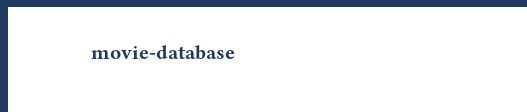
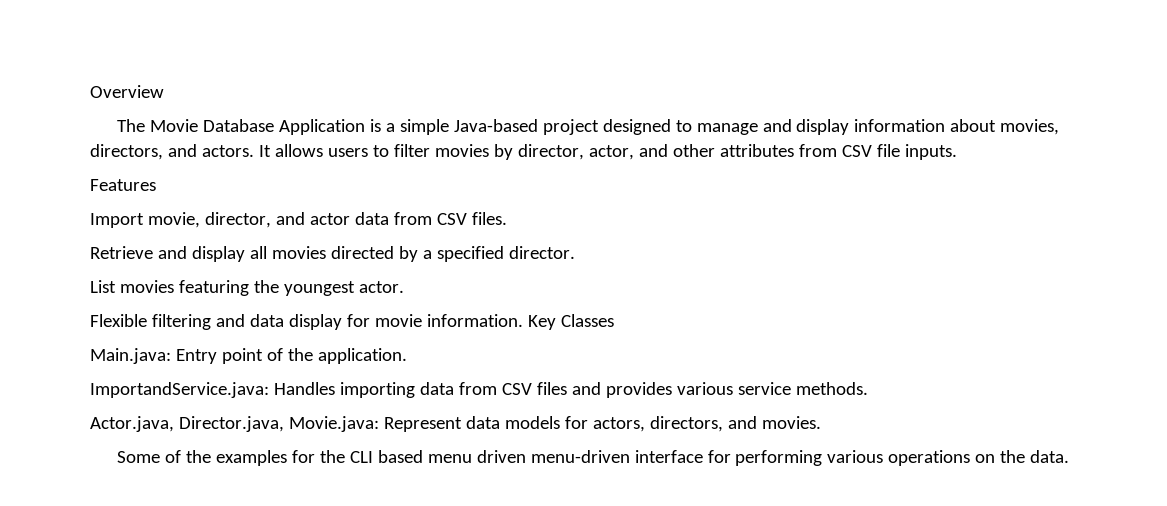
- movie-database
+ Overview
+ The Movie Database Application is a simple Java-based project designed to manage and display information about movies, directors, and actors. It allows users to filter movies by director, actor, and other attributes from CSV file inputs.
+ Features
+ Import movie, director, and actor data from CSV files.
+ Retrieve and display all movies directed by a specified director.
+ List movies featuring the youngest actor.
+ Flexible filtering and data display for movie information. Key Classes
+ Main.java: Entry point of the application.
+ ImportandService.java: Handles importing data from CSV files and provides various service methods.
+ Actor.java, Director.java, Movie.java: Represent data models for actors, directors, and movies.
+ Some of the examples for the CLI based menu driven menu-driven interface for performing various operations on the data.

